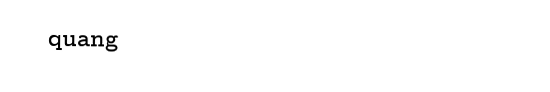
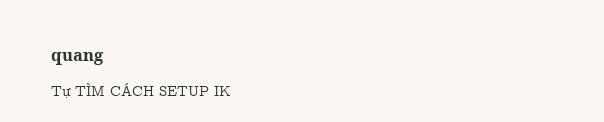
+ Tự TÌM CÁCH SETUP IK

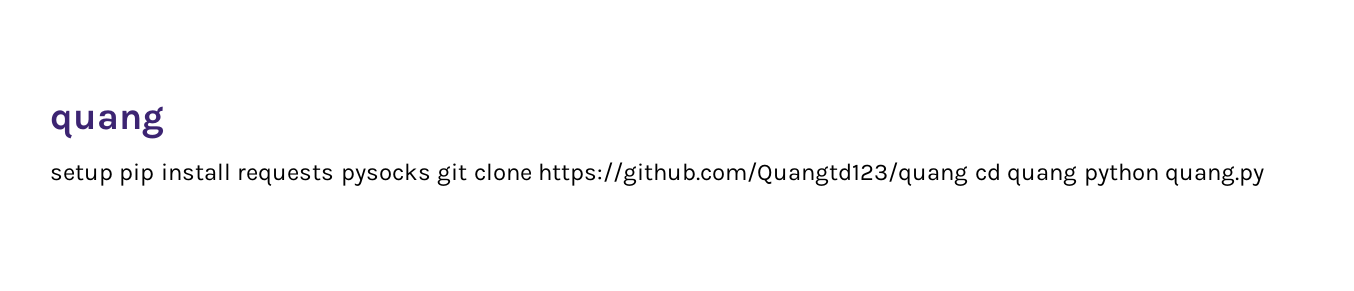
- Tự TÌM CÁCH SETUP IK
+ setup pip install requests pysocks git clone https://github.com/Quangtd123/quang cd quang python quang.py

